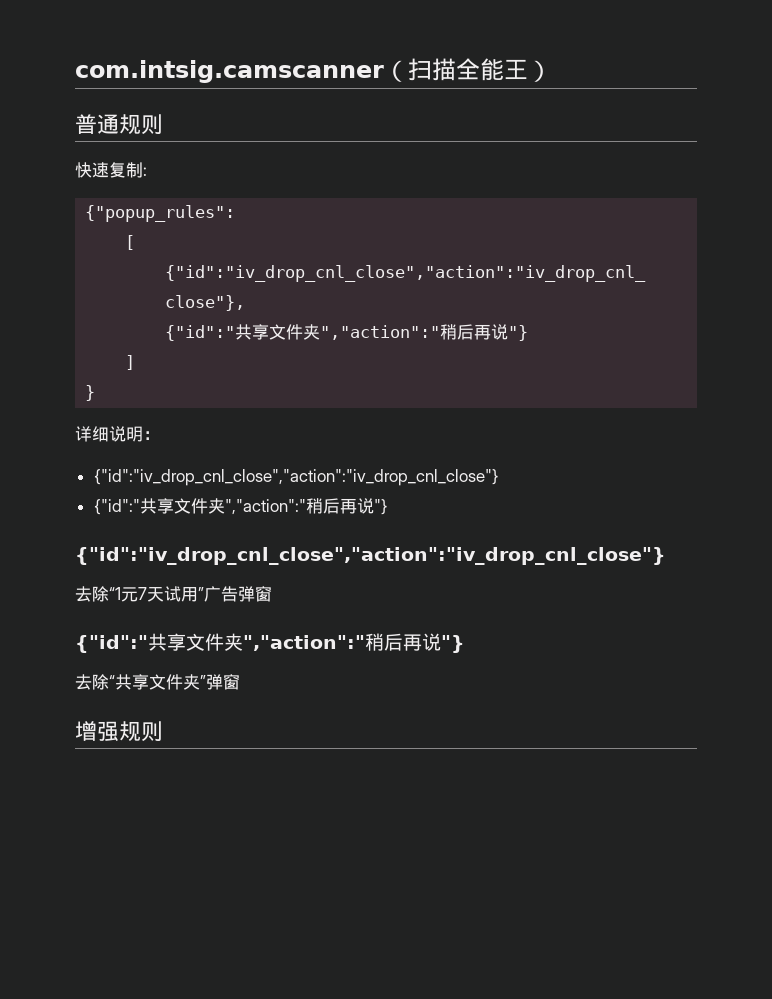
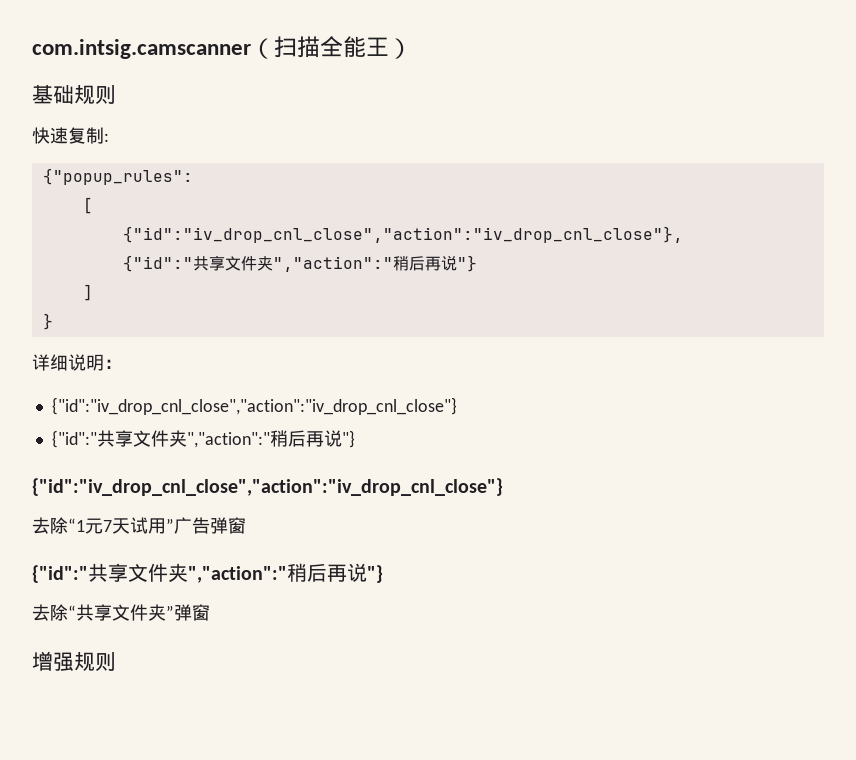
- 普通规则
+ 基础规则

